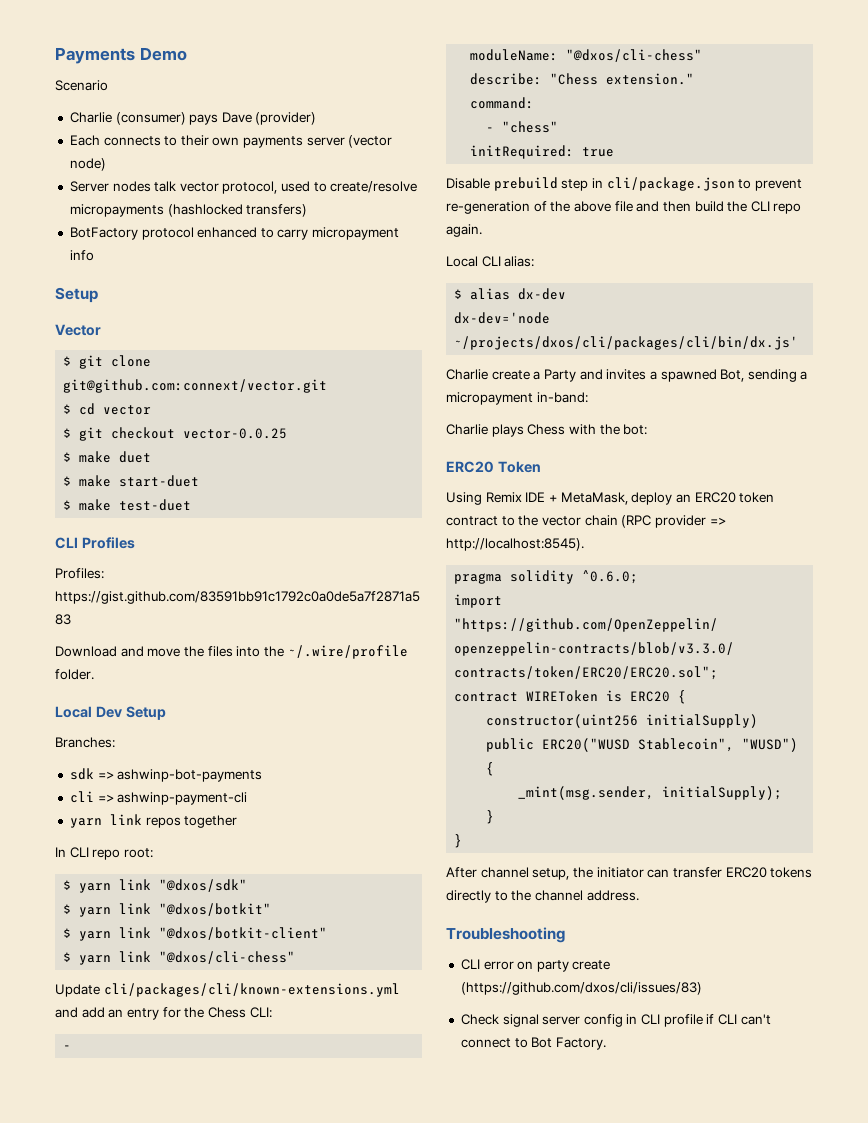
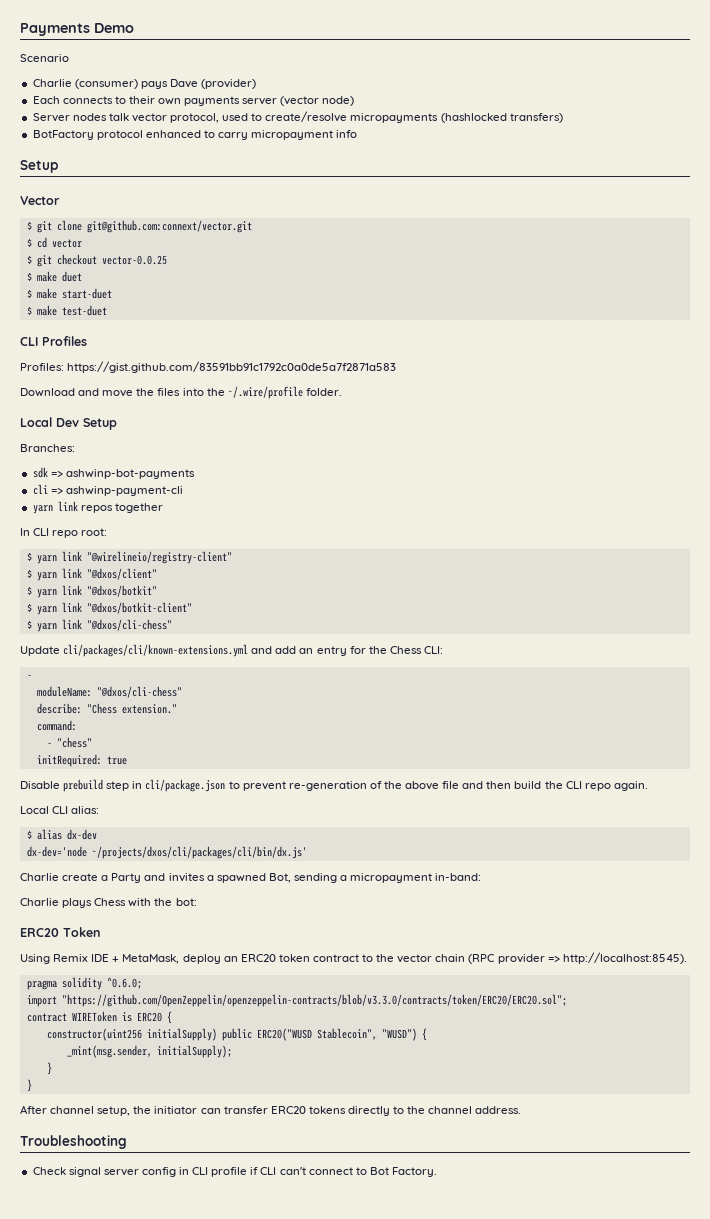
- $ yarn link "@dxos/sdk"
+ $ yarn link "@wirelineio/registry-client"
+ $ yarn link "@dxos/client"
- CLI error on party create (https://github.com/dxos/cli/issues/83)

